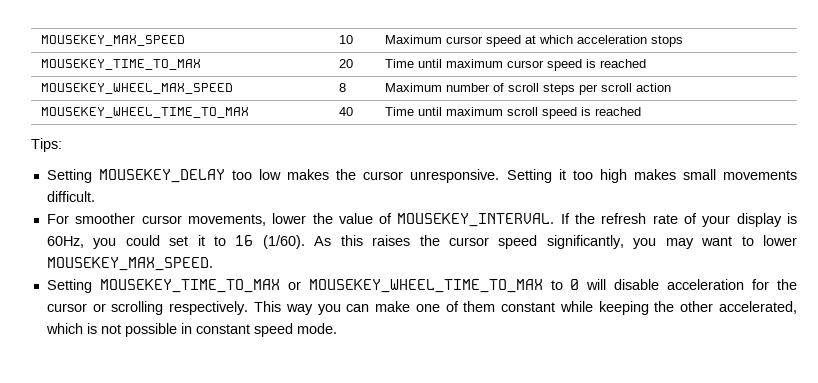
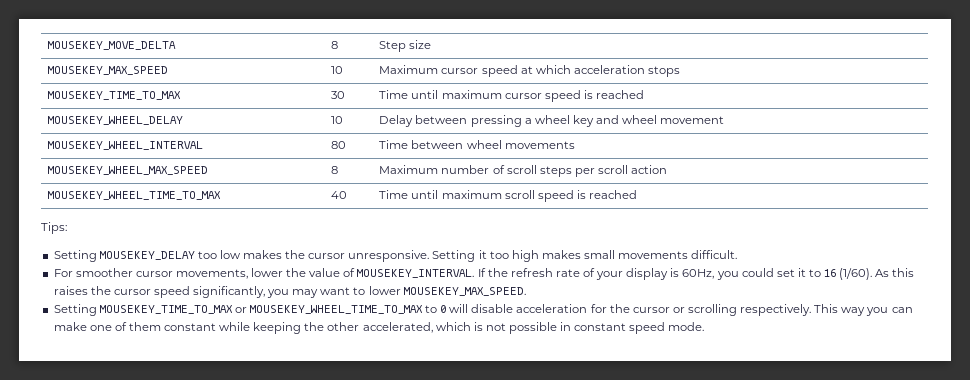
+ MOUSEKEY_MOVE_DELTA | 8 | Step size
- MOUSEKEY_TIME_TO_MAX | 20 | Time until maximum cursor speed is reached
+ MOUSEKEY_TIME_TO_MAX | 30 | Time until maximum cursor speed is reached
+ MOUSEKEY_WHEEL_DELAY | 10 | Delay between pressing a wheel key and wheel movement
+ MOUSEKEY_WHEEL_INTERVAL | 80 | Time between wheel movements

